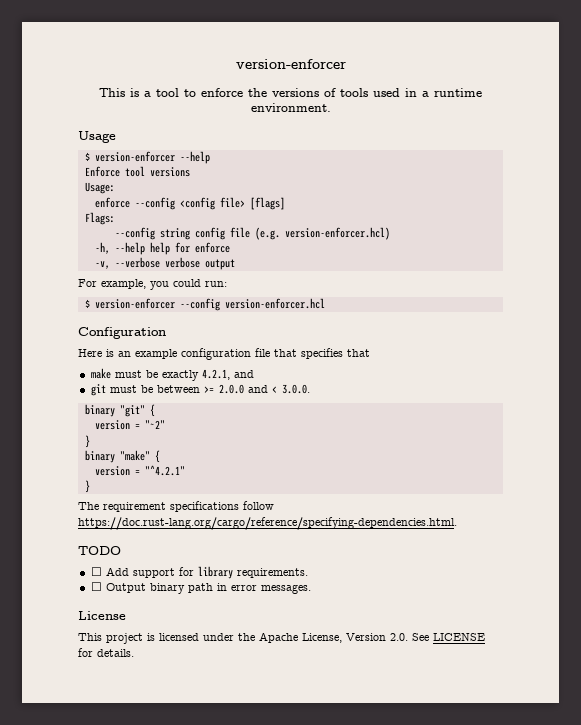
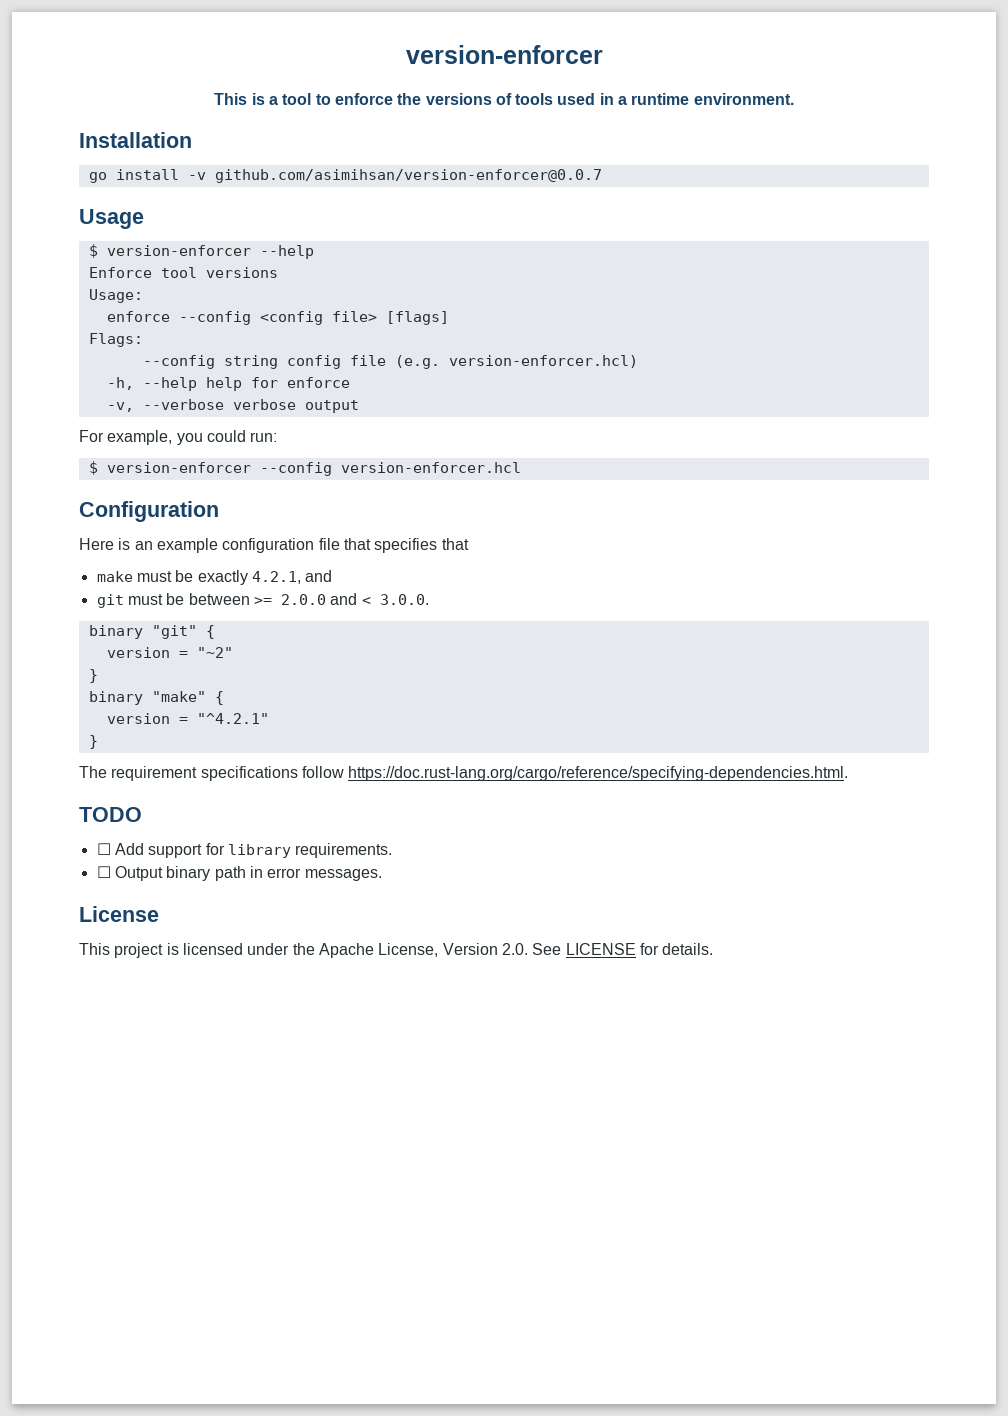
+ Installation
+ go install -v github.com/asimihsan/version-enforcer@0.0.7

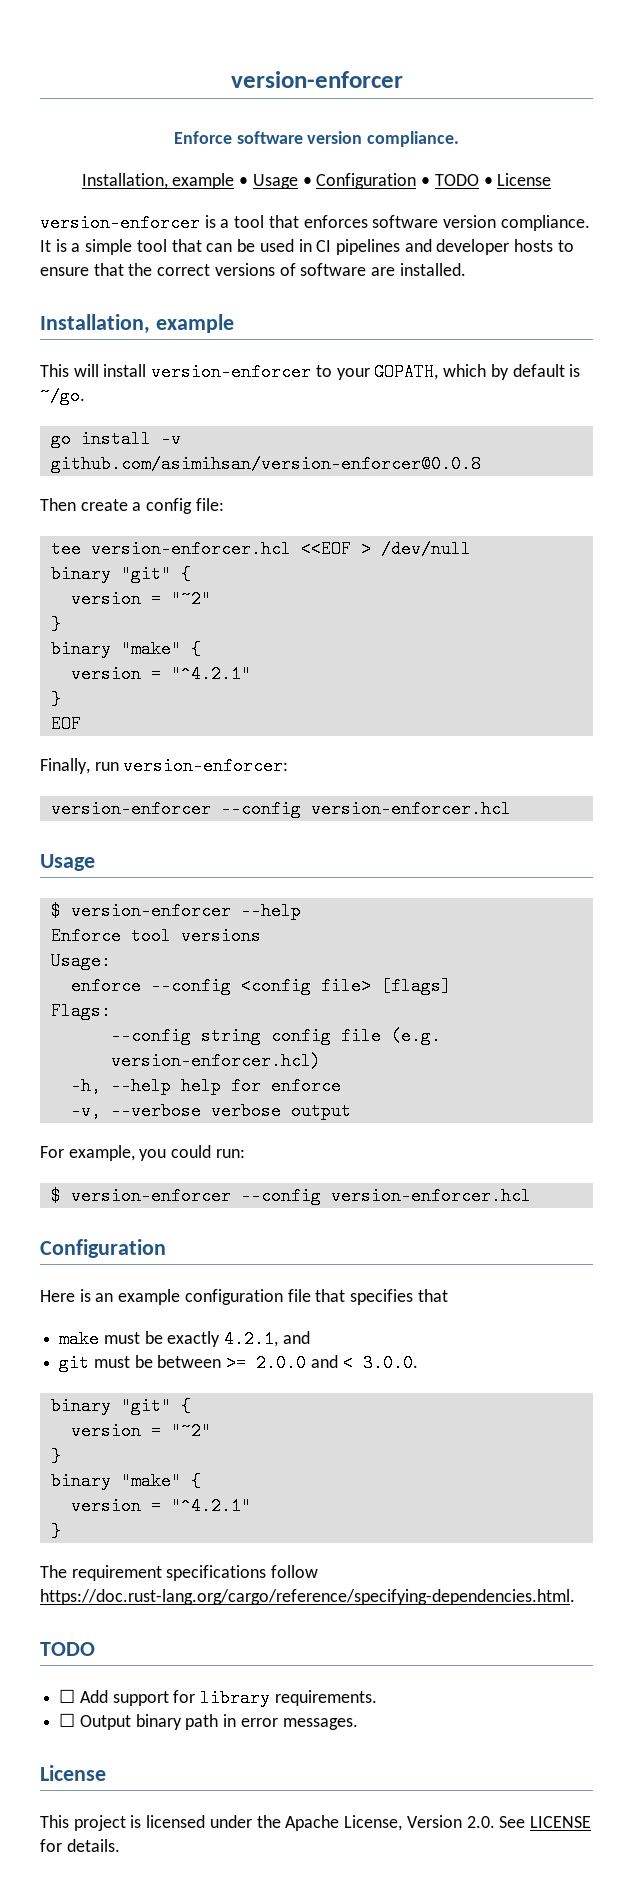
- This is a tool to enforce the versions of tools used in a runtime environment.
- Installation
- go install -v github.com/asimihsan/version-enforcer@0.0.7
+ Enforce software version compliance.
+ Installation, example • Usage • Configuration • TODO • License
+ version-enforcer is a tool that enforces software version compliance. It is a simple tool that can be used in CI pipelines and developer hosts to ensure that the correct versions of software are installed.
+ Installation, example
+ This will install version-enforcer to your GOPATH, which by default is ~/go.
+ go install -v github.com/asimihsan/version-enforcer@0.0.8
+ Then create a config file:
+ tee version-enforcer.hcl <<EOF > /dev/null
+ binary "git" {
+ version = "~2"
+ }
+ binary "make" {
+ version = "^4.2.1"
+ }
+ EOF
+ Finally, run version-enforcer:
+ version-enforcer --config version-enforcer.hcl

